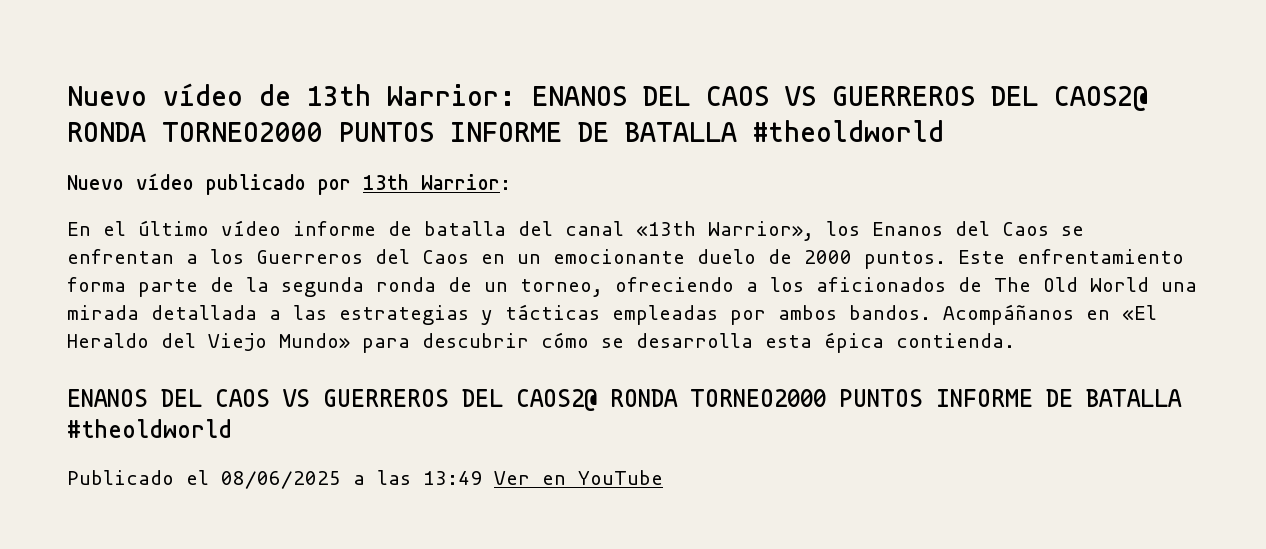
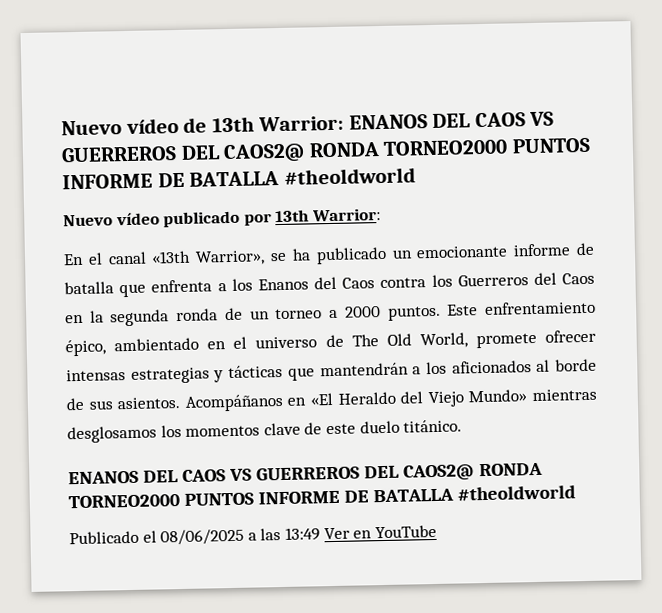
- En el último vídeo informe de batalla del canal «13th Warrior», los Enanos del Caos se enfrentan a los Guerreros del Caos en un emocionante duelo de 2000 puntos. Este enfrentamiento forma parte de la segunda ronda de un torneo, ofreciendo a los aficionados de The Old World una mirada detallada a las estrategias y tácticas empleadas por ambos bandos.
+ En el canal «13th Warrior», se ha publicado un emocionante informe de batalla que enfrenta a los Enanos del Caos contra los Guerreros del Caos en la segunda ronda de un torneo a 2000 puntos. Este enfrentamiento épico, ambientado en el universo de The Old World, promete ofrecer intensas estrategias y tácticas que mantendrán a los aficionados al borde de sus asientos.
- Acompáñanos en «El Heraldo del Viejo Mundo» para descubrir cómo se desarrolla esta épica contienda.
+ Acompáñanos en «El Heraldo del Viejo Mundo» mientras desglosamos los momentos clave de este duelo titánico.

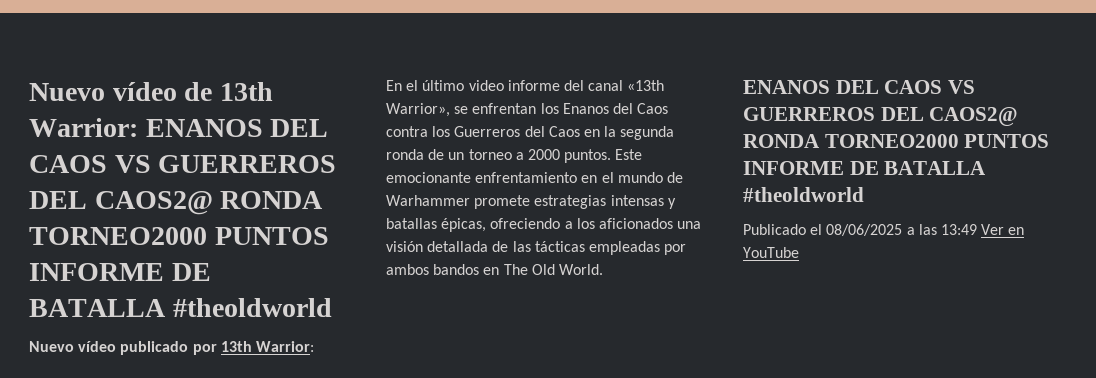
- En el canal «13th Warrior», se ha publicado un emocionante informe de batalla que enfrenta a los Enanos del Caos contra los Guerreros del Caos en la segunda ronda de un torneo a 2000 puntos.
+ En el último video informe del canal «13th Warrior», se enfrentan los Enanos del Caos contra los Guerreros del Caos en la segunda ronda de un torneo a 2000 puntos.
- Este enfrentamiento épico, ambientado en el universo de The Old World, promete ofrecer intensas estrategias y tácticas que mantendrán a los aficionados al borde de sus asientos. Acompáñanos en «El Heraldo del Viejo Mundo» mientras desglosamos los momentos clave de este duelo titánico.
+ Este emocionante enfrentamiento en el mundo de Warhammer promete estrategias intensas y batallas épicas, ofreciendo a los aficionados una visión detallada de las tácticas empleadas por ambos bandos en The Old World.

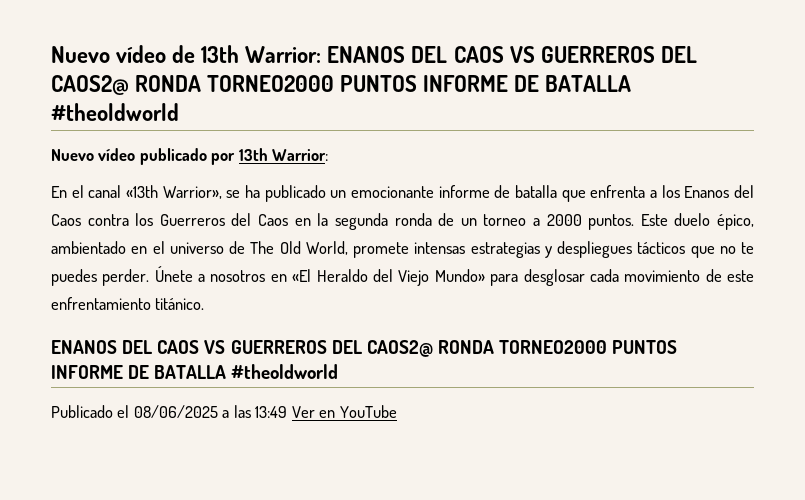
- En el último video informe del canal «13th Warrior», se enfrentan los Enanos del Caos contra los Guerreros del Caos en la segunda ronda de un torneo a 2000 puntos.
+ En el canal «13th Warrior», se ha publicado un emocionante informe de batalla que enfrenta a los Enanos del Caos contra los Guerreros del Caos en la segunda ronda de un torneo a 2000 puntos.
- Este emocionante enfrentamiento en el mundo de Warhammer promete estrategias intensas y batallas épicas, ofreciendo a los aficionados una visión detallada de las tácticas empleadas por ambos bandos en The Old World.
+ Este duelo épico, ambientado en el universo de The Old World, promete intensas estrategias y despliegues tácticos que no te puedes perder. Únete a nosotros en «El Heraldo del Viejo Mundo» para desglosar cada movimiento de este enfrentamiento titánico.

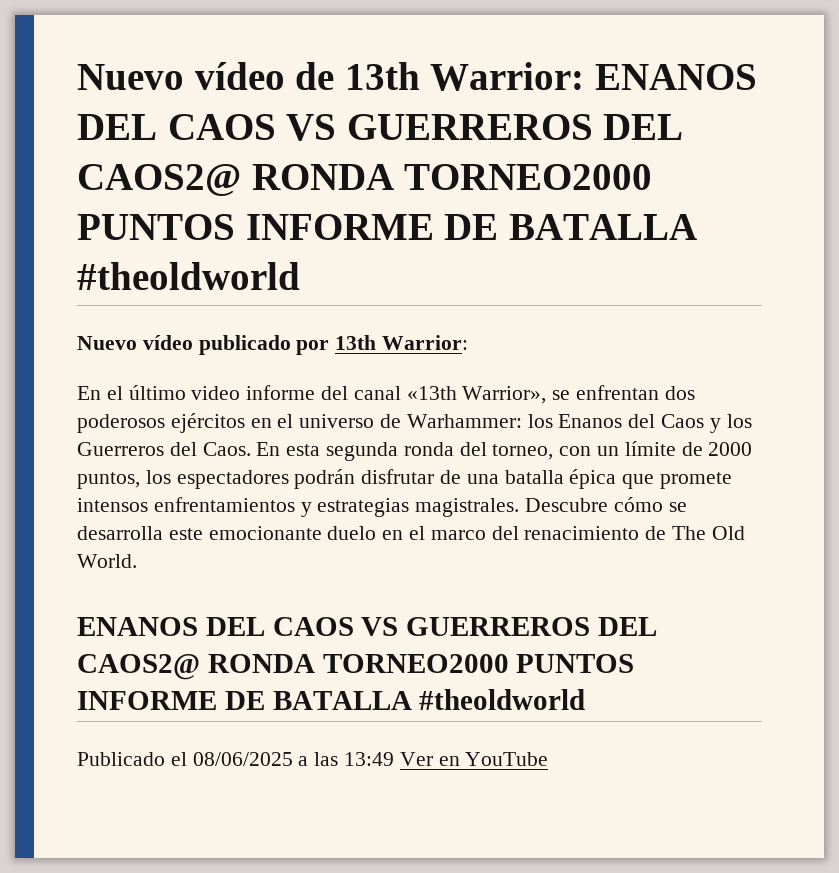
- En el canal «13th Warrior», se ha publicado un emocionante informe de batalla que enfrenta a los Enanos del Caos contra los Guerreros del Caos en la segunda ronda de un torneo a 2000 puntos. Este duelo épico, ambientado en el universo de The Old World, promete intensas estrategias y despliegues tácticos que no te puedes perder. Únete a nosotros en «El Heraldo del Viejo Mundo» para desglosar cada movimiento de este enfrentamiento titánico.
+ En el último video informe del canal «13th Warrior», se enfrentan dos poderosos ejércitos en el universo de Warhammer: los Enanos del Caos y los Guerreros del Caos. En esta segunda ronda del torneo, con un límite de 2000 puntos, los espectadores podrán disfrutar de una batalla épica que promete intensos enfrentamientos y estrategias magistrales. Descubre cómo se desarrolla este emocionante duelo en el marco del renacimiento de The Old World.

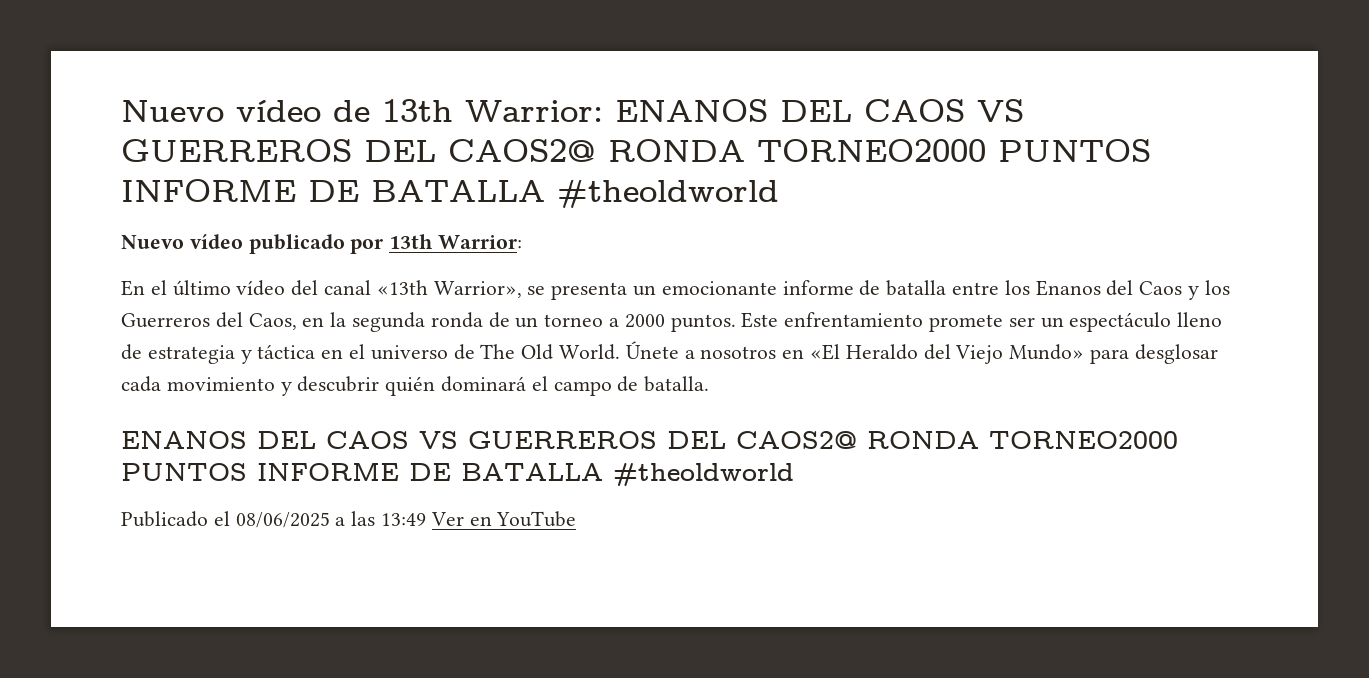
- En el último video informe del canal «13th Warrior», se enfrentan dos poderosos ejércitos en el universo de Warhammer: los Enanos del Caos y los Guerreros del Caos. En esta segunda ronda del torneo, con un límite de 2000 puntos, los espectadores podrán disfrutar de una batalla épica que promete intensos enfrentamientos y estrategias magistrales. Descubre cómo se desarrolla este emocionante duelo en el marco del renacimiento de The Old World.
+ En el último vídeo del canal «13th Warrior», se presenta un emocionante informe de batalla entre los Enanos del Caos y los Guerreros del Caos, en la segunda ronda de un torneo a 2000 puntos. Este enfrentamiento promete ser un espectáculo lleno de estrategia y táctica en el universo de The Old World. Únete a nosotros en «El Heraldo del Viejo Mundo» para desglosar cada movimiento y descubrir quién dominará el campo de batalla.

